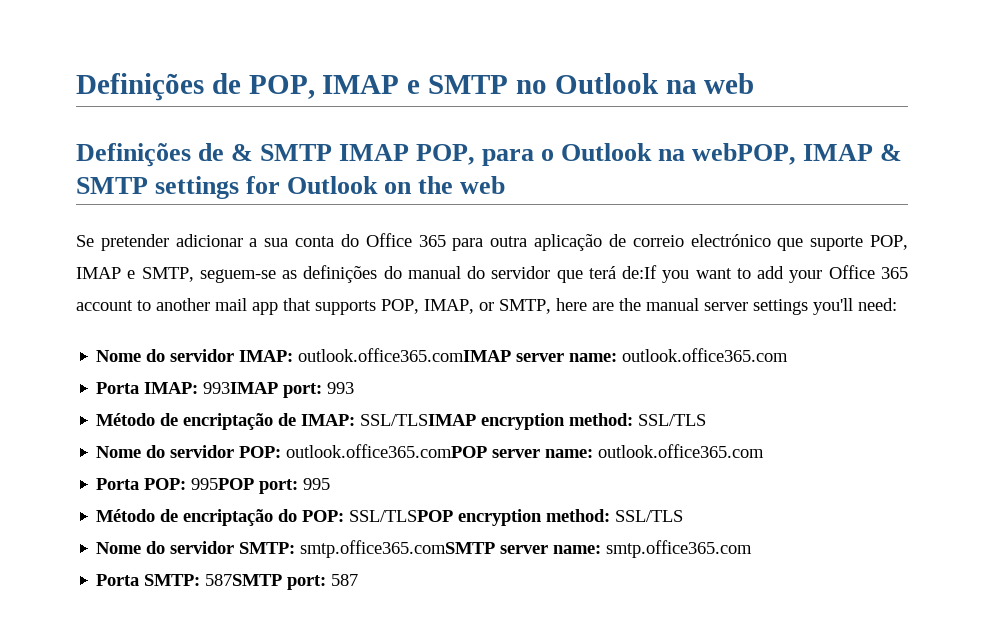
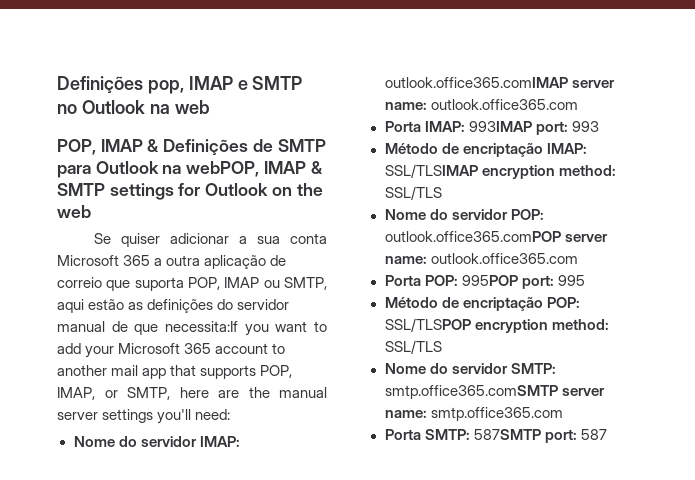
- Definições de POP, IMAP e SMTP no Outlook na web
+ Definições pop, IMAP e SMTP no Outlook na web
- Definições de & SMTP IMAP POP, para o Outlook na webPOP, IMAP & SMTP settings for Outlook on the web
+ POP, IMAP & Definições de SMTP para Outlook na webPOP, IMAP & SMTP settings for Outlook on the web
- Se pretender adicionar a sua conta do Office 365 para outra aplicação de correio electrónico que suporte POP, IMAP e SMTP, seguem-se as definições do manual do servidor que terá de:If you want to add your Office 365 account to another mail app that supports POP, IMAP, or SMTP, here are the manual server settings you'll need:
+ Se quiser adicionar a sua conta Microsoft 365 a outra aplicação de correio que suporta POP, IMAP ou SMTP, aqui estão as definições do servidor manual de que necessita:If you want to add your Microsoft 365 account to another mail app that supports POP, IMAP, or SMTP, here are the manual server settings you'll need:
- Método de encriptação de IMAP: SSL/TLSIMAP encryption method: SSL/TLS
+ Método de encriptação IMAP: SSL/TLSIMAP encryption method: SSL/TLS
- Método de encriptação do POP: SSL/TLSPOP encryption method: SSL/TLS
+ Método de encriptação POP: SSL/TLSPOP encryption method: SSL/TLS

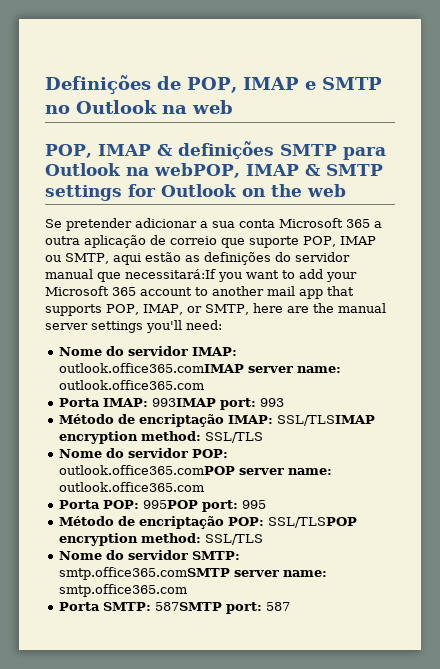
- Definições pop, IMAP e SMTP no Outlook na web
+ Definições de POP, IMAP e SMTP no Outlook na web
- POP, IMAP & Definições de SMTP para Outlook na webPOP, IMAP & SMTP settings for Outlook on the web
+ POP, IMAP & definições SMTP para Outlook na webPOP, IMAP & SMTP settings for Outlook on the web
- Se quiser adicionar a sua conta Microsoft 365 a outra aplicação de correio que suporta POP, IMAP ou SMTP, aqui estão as definições do servidor manual de que necessita:If you want to add your Microsoft 365 account to another mail app that supports POP, IMAP, or SMTP, here are the manual server settings you'll need:
+ Se pretender adicionar a sua conta Microsoft 365 a outra aplicação de correio que suporte POP, IMAP ou SMTP, aqui estão as definições do servidor manual que necessitará:If you want to add your Microsoft 365 account to another mail app that supports POP, IMAP, or SMTP, here are the manual server settings you'll need:

